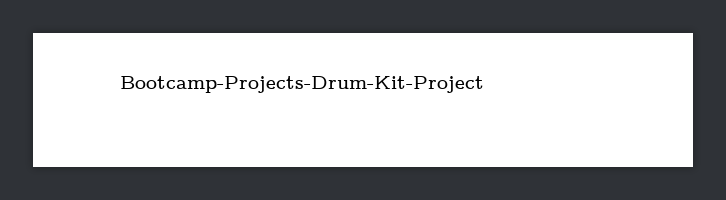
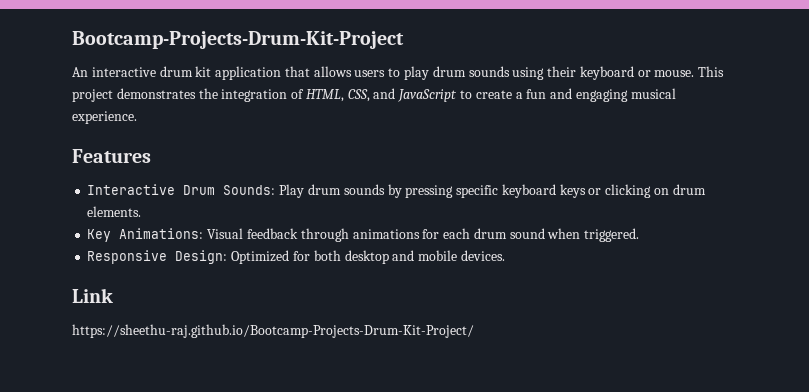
+ An interactive drum kit application that allows users to play drum sounds using their keyboard or mouse. This project demonstrates the integration of HTML, CSS, and JavaScript to create a fun and engaging musical experience.
+ Features
+ Interactive Drum Sounds: Play drum sounds by pressing specific keyboard keys or clicking on drum elements.
+ Key Animations: Visual feedback through animations for each drum sound when triggered.
+ Responsive Design: Optimized for both desktop and mobile devices.
+ Link
+ https://sheethu-raj.github.io/Bootcamp-Projects-Drum-Kit-Project/

